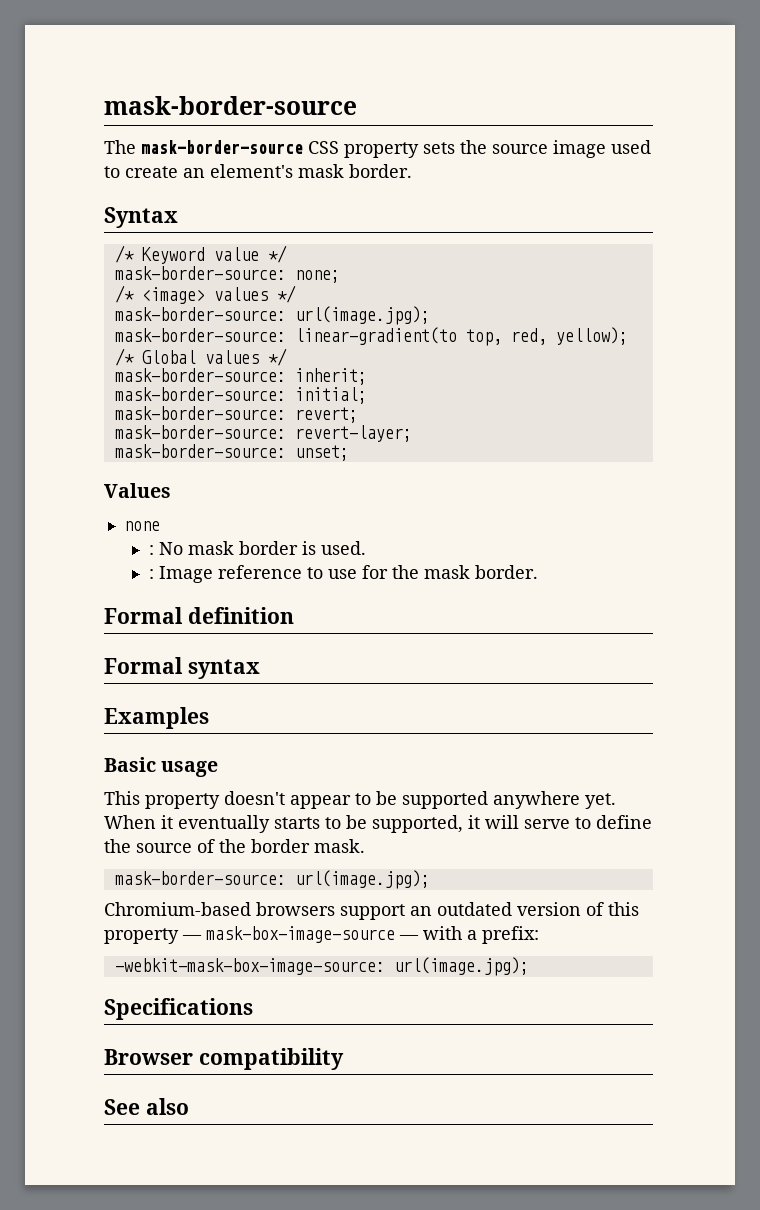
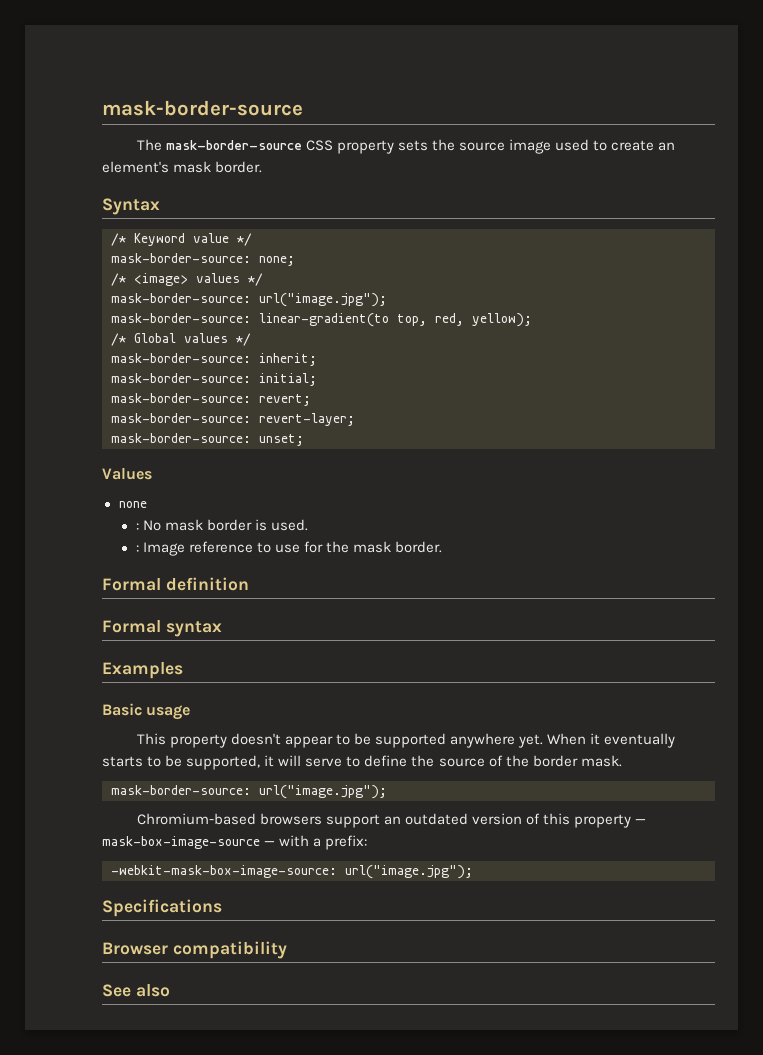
  /* <image> values */
- mask-border-source: url(image.jpg);
+ mask-border-source: url("image.jpg");
  When it eventually starts to be supported, it will serve to define the source of the border mask.
- mask-border-source: url(image.jpg);
+ mask-border-source: url("image.jpg");
- -webkit-mask-box-image-source: url(image.jpg);
+ -webkit-mask-box-image-source: url("image.jpg");

